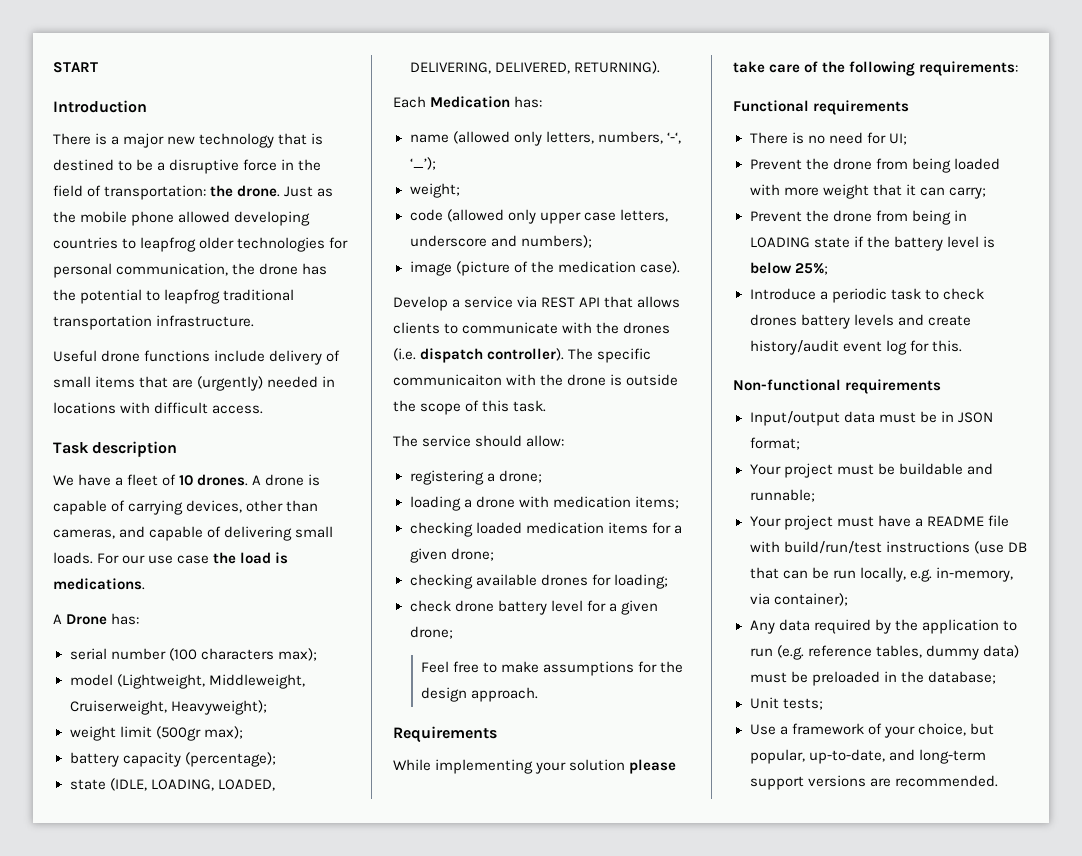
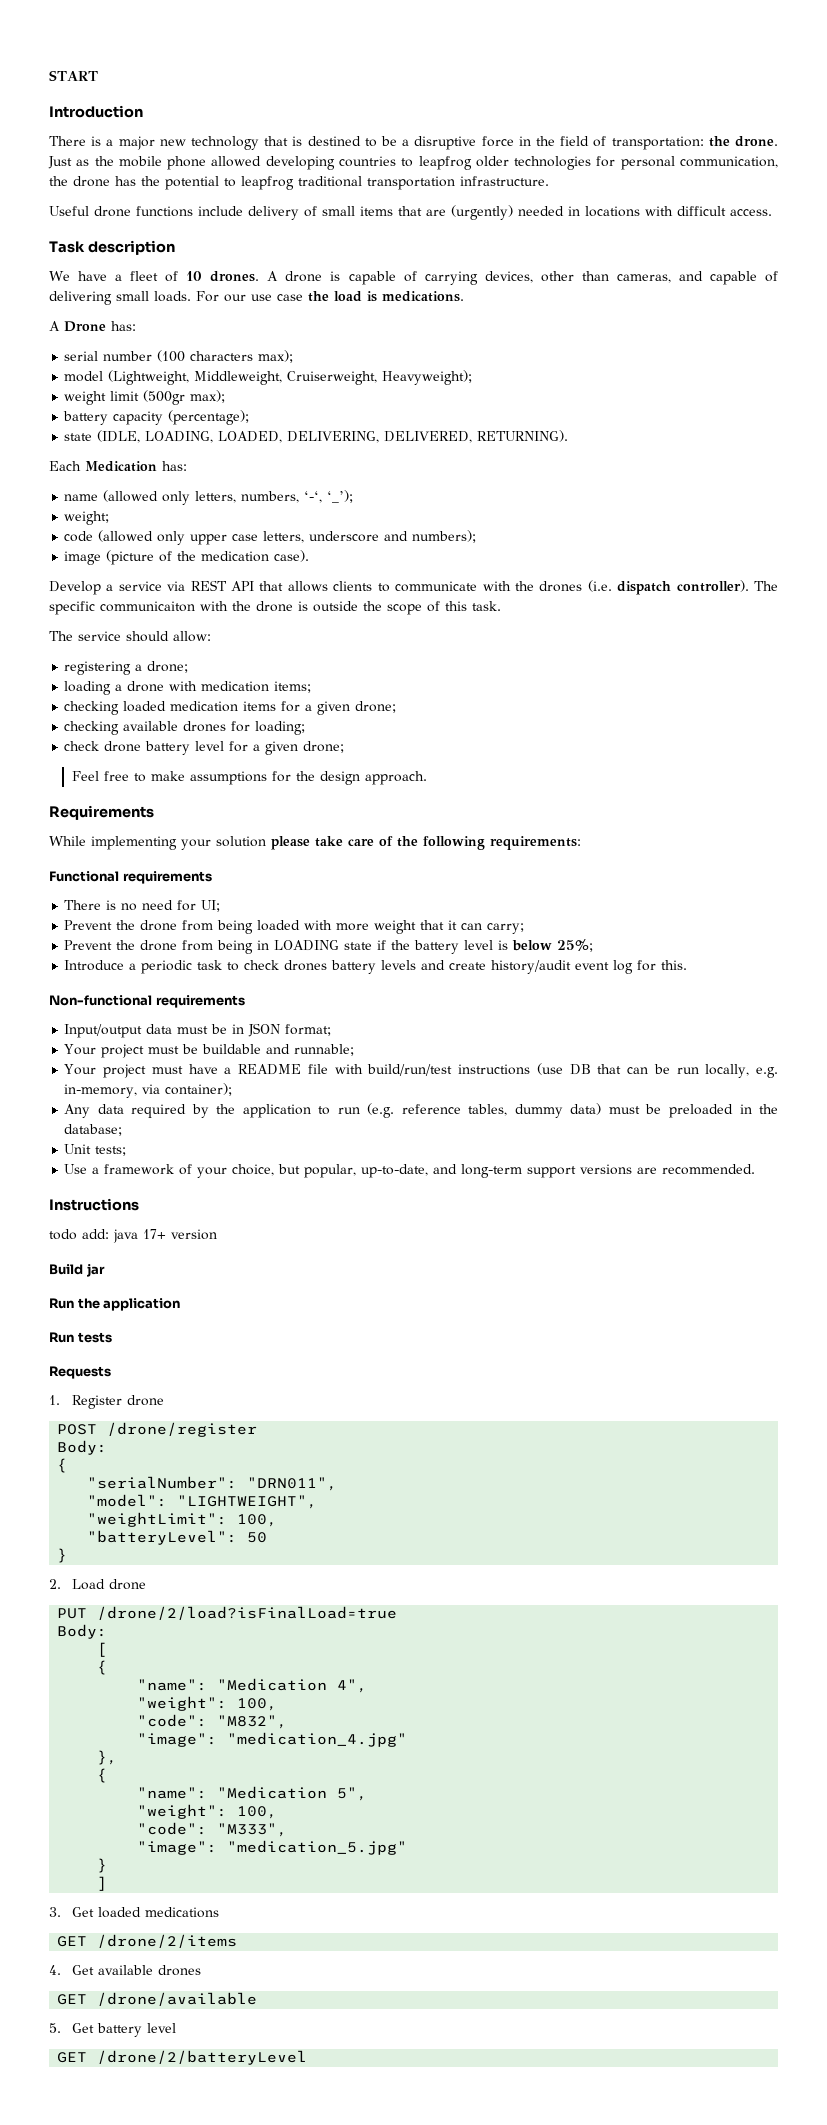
+ Instructions
+ todo add: java 17+ version
+ Build jar
+ Run the application
+ Run tests
+ Requests
+ 1. Register drone
+ POST /drone/register
+ Body:
+ {
+ "serialNumber": "DRN011",
+ "model": "LIGHTWEIGHT",
+ "weightLimit": 100,
+ "batteryLevel": 50
+ }
+ 2. Load drone
+ PUT /drone/2/load?isFinalLoad=true
+ Body:
+ [
+ {
+ "name": "Medication 4",
+ "weight": 100,
+ "code": "M832",
+ "image": "medication_4.jpg"
+ },
+ {
+ "name": "Medication 5",
+ "weight": 100,
+ "code": "M333",
+ "image": "medication_5.jpg"
+ }
+ ]
+ 3. Get loaded medications
+ GET /drone/2/items
+ 4. Get available drones
+ GET /drone/available
+ 5. Get battery level
+ GET /drone/2/batteryLevel

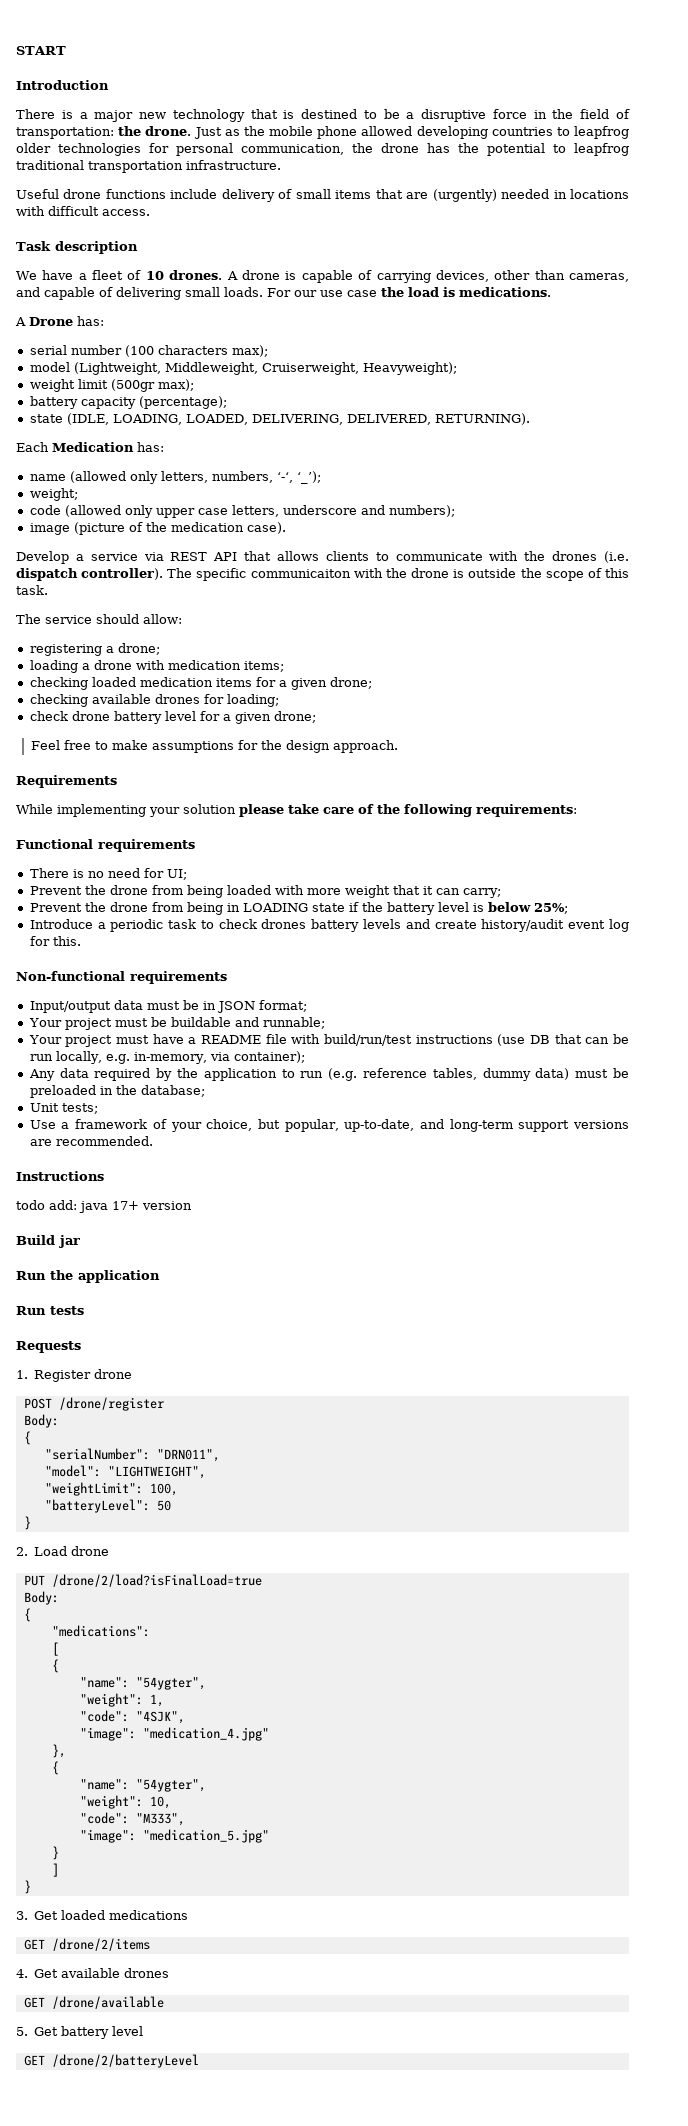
  PUT /drone/2/load?isFinalLoad=true
  Body:
+ {
+ "medications":
  [
  {
- "name": "Medication 4",
- "weight": 100,
- "code": "M832",
+ "name": "54ygter",
+ "weight": 1,
+ "code": "4SJK",
  },
  {
- "name": "Medication 5",
- "weight": 100,
+ "name": "54ygter",
+ "weight": 10,
  ]
+ }

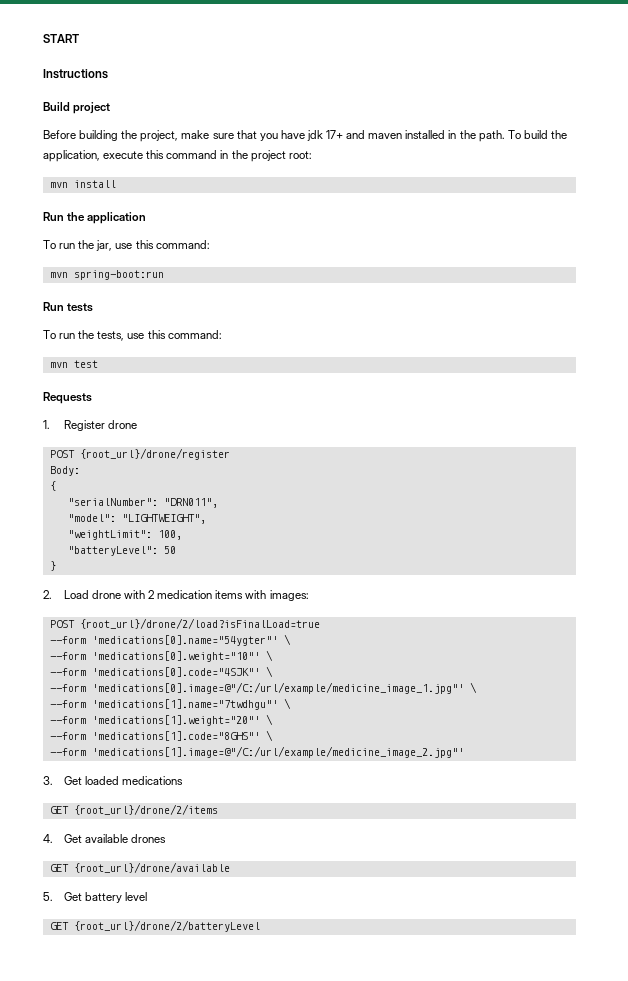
- Introduction
- There is a major new technology that is destined to be a disruptive force in the field of transportation: the drone. Just as the mobile phone allowed developing countries to leapfrog older technologies for personal communication, the drone has the potential to leapfrog traditional transportation infrastructure.
- Useful drone functions include delivery of small items that are (urgently) needed in locations with difficult access.
- Task description
- We have a fleet of 10 drones. A drone is capable of carrying devices, other than cameras, and capable of delivering small loads. For our use case the load is medications.
- A Drone has:
- serial number (100 characters max);
- model (Lightweight, Middleweight, Cruiserweight, Heavyweight);
- weight limit (500gr max);
- battery capacity (percentage);
- state (IDLE, LOADING, LOADED, DELIVERING, DELIVERED, RETURNING).
- Each Medication has:
- name (allowed only letters, numbers, ‘-‘, ‘_’);
- weight;
- code (allowed only upper case letters, underscore and numbers);
- image (picture of the medication case).
- Develop a service via REST API that allows clients to communicate with the drones (i.e. dispatch controller). The specific communicaiton with the drone is outside the scope of this task.
- The service should allow:
- registering a drone;
- loading a drone with medication items;
- checking loaded medication items for a given drone;
- checking available drones for loading;
- check drone battery level for a given drone;
- Feel free to make assumptions for the design approach.
- Requirements
- While implementing your solution please take care of the following requirements:
- Functional requirements
- There is no need for UI;
- Prevent the drone from being loaded with more weight that it can carry;
- Prevent the drone from being in LOADING state if the battery level is below 25%;
- Introduce a periodic task to check drones battery levels and create history/audit event log for this.
- Non-functional requirements
- Input/output data must be in JSON format;
- Your project must be buildable and runnable;
- Your project must have a README file with build/run/test instructions (use DB that can be run locally, e.g. in-memory, via container);
- Any data required by the application to run (e.g. reference tables, dummy data) must be preloaded in the database;
- Unit tests;
- Use a framework of your choice, but popular, up-to-date, and long-term support versions are recommended.
  Instructions
- todo add: java 17+ version
- Build jar
+ Build project
+ Before building the project, make sure that you have jdk 17+ and maven installed in the path. To build the application, execute this command in the project root:
+ mvn install
  Run the application
+ To run the jar, use this command:
+ mvn spring-boot:run
  Run tests
+ To run the tests, use this command:
+ mvn test
- POST /drone/register
+ POST {root_url}/drone/register
- 2. Load drone
- PUT /drone/2/load?isFinalLoad=true
- Body:
- {
- "medications":
- [
- {
- "name": "54ygter",
- "weight": 1,
- "code": "4SJK",
- "image": "medication_4.jpg"
- },
- {
- "name": "54ygter",
- "weight": 10,
- "code": "M333",
- "image": "medication_5.jpg"
- }
- ]
- }
+ 2. Load drone with 2 medication items with images:
+ POST {root_url}/drone/2/load?isFinalLoad=true
+ --form 'medications[0].name="54ygter"' \
+ --form 'medications[0].weight="10"' \
+ --form 'medications[0].code="4SJK"' \
+ --form 'medications[0].image=@"/C:/url/example/medicine_image_1.jpg"' \
+ --form 'medications[1].name="7twdhgu"' \
+ --form 'medications[1].weight="20"' \
+ --form 'medications[1].code="8GHS"' \
+ --form 'medications[1].image=@"/C:/url/example/medicine_image_2.jpg"'
- GET /drone/2/items
+ GET {root_url}/drone/2/items
- GET /drone/available
+ GET {root_url}/drone/available
- GET /drone/2/batteryLevel
+ GET {root_url}/drone/2/batteryLevel

